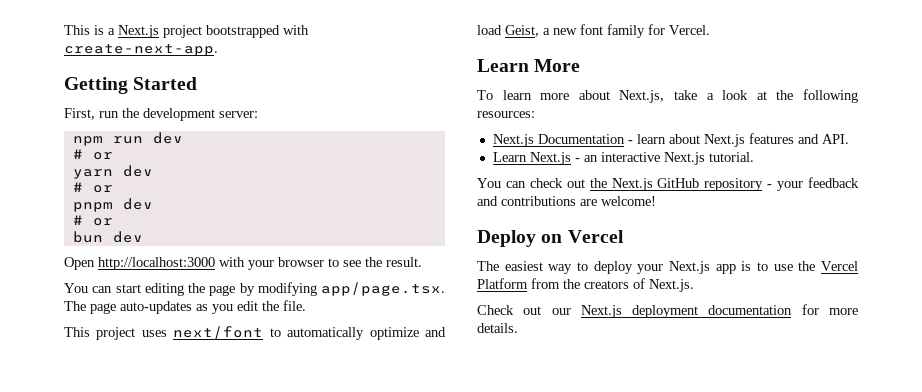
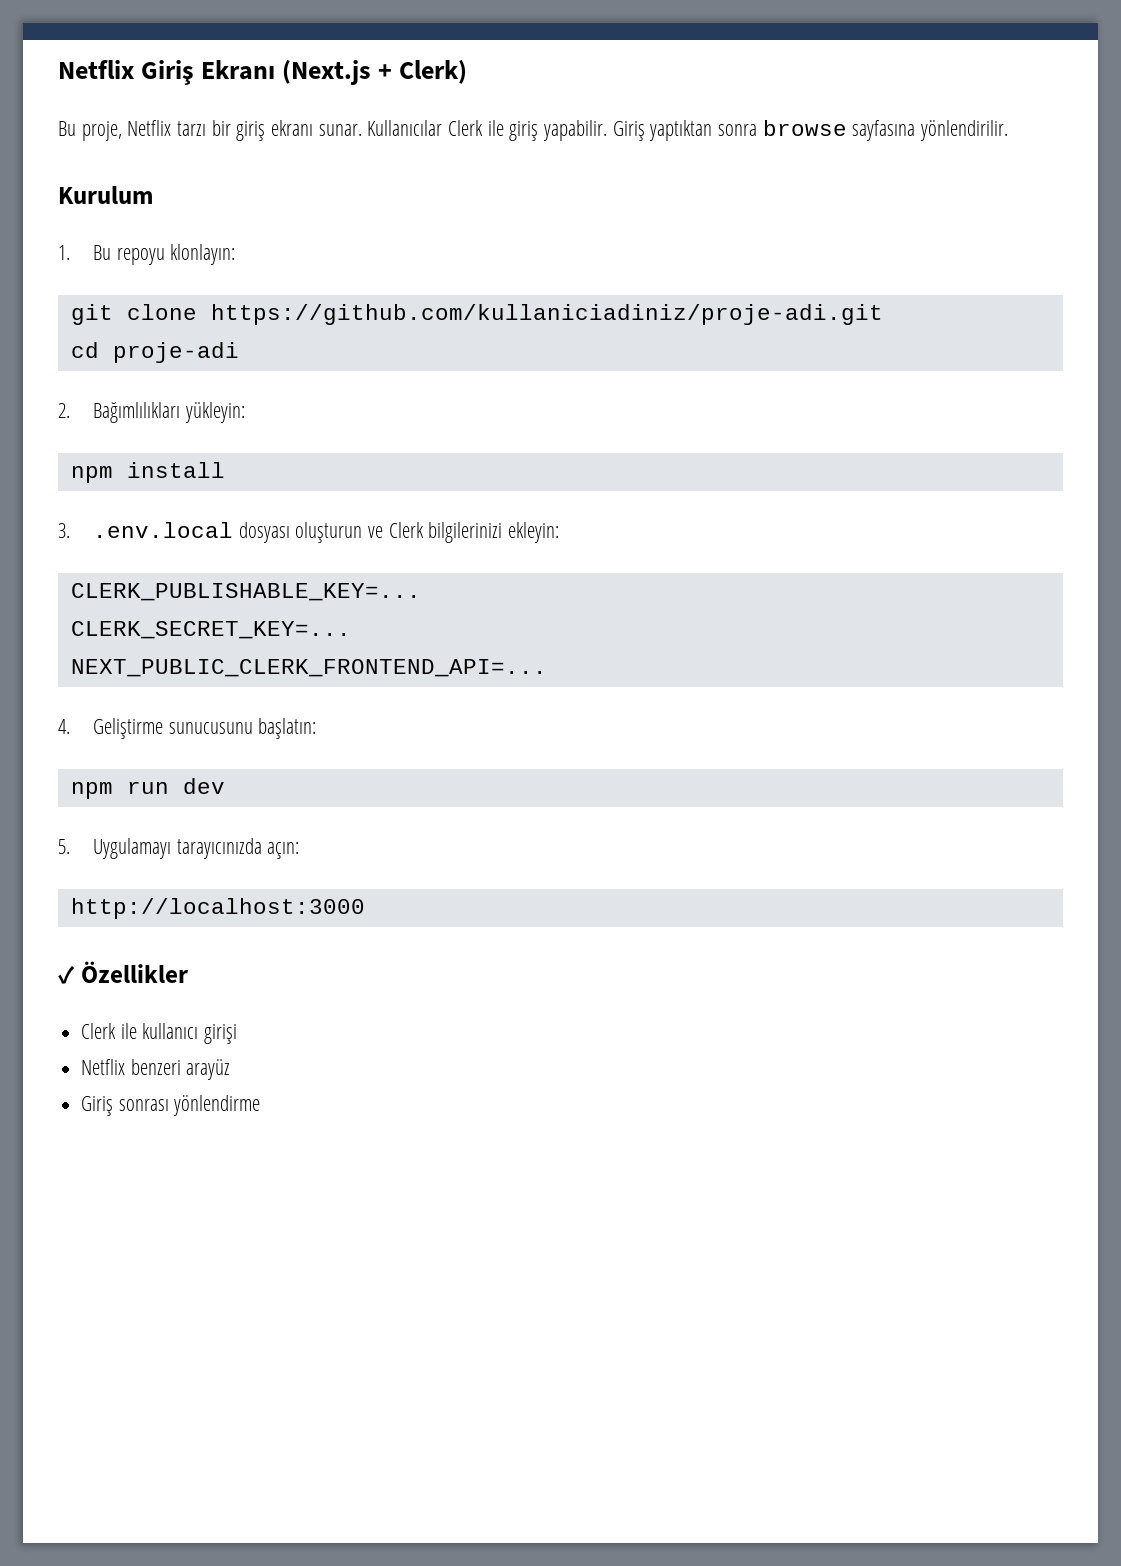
- This is a Next.js project bootstrapped with create-next-app.
- Getting Started
- First, run the development server:
+ Netflix Giriş Ekranı (Next.js + Clerk)
+ Bu proje, Netflix tarzı bir giriş ekranı sunar. Kullanıcılar Clerk ile giriş yapabilir. Giriş yaptıktan sonra browse sayfasına yönlendirilir.
+ Kurulum
+ 1. Bu repoyu klonlayın:
+ git clone https://github.com/kullaniciadiniz/proje-adi.git
+ cd proje-adi
+ 2. Bağımlılıkları yükleyin:
+ npm install
+ 3. .env.local dosyası oluşturun ve Clerk bilgilerinizi ekleyin:
+ CLERK_PUBLISHABLE_KEY=...
+ CLERK_SECRET_KEY=...
+ NEXT_PUBLIC_CLERK_FRONTEND_API=...
+ 4. Geliştirme sunucusunu başlatın:
  npm run dev
- # or
- yarn dev
- # or
- pnpm dev
- # or
- bun dev
- Open http://localhost:3000 with your browser to see the result.
- You can start editing the page by modifying app/page.tsx. The page auto-updates as you edit the file.
- This project uses next/font to automatically optimize and load Geist, a new font family for Vercel.
- Learn More
- To learn more about Next.js, take a look at the following resources:
- Next.js Documentation - learn about Next.js features and API.
- Learn Next.js - an interactive Next.js tutorial.
- You can check out the Next.js GitHub repository - your feedback and contributions are welcome!
- Deploy on Vercel
- The easiest way to deploy your Next.js app is to use the Vercel Platform from the creators of Next.js.
- Check out our Next.js deployment documentation for more details.
+ 5. Uygulamayı tarayıcınızda açın:
+ http://localhost:3000
+ ✓ Özellikler
+ Clerk ile kullanıcı girişi
+ Netflix benzeri arayüz
+ Giriş sonrası yönlendirme

